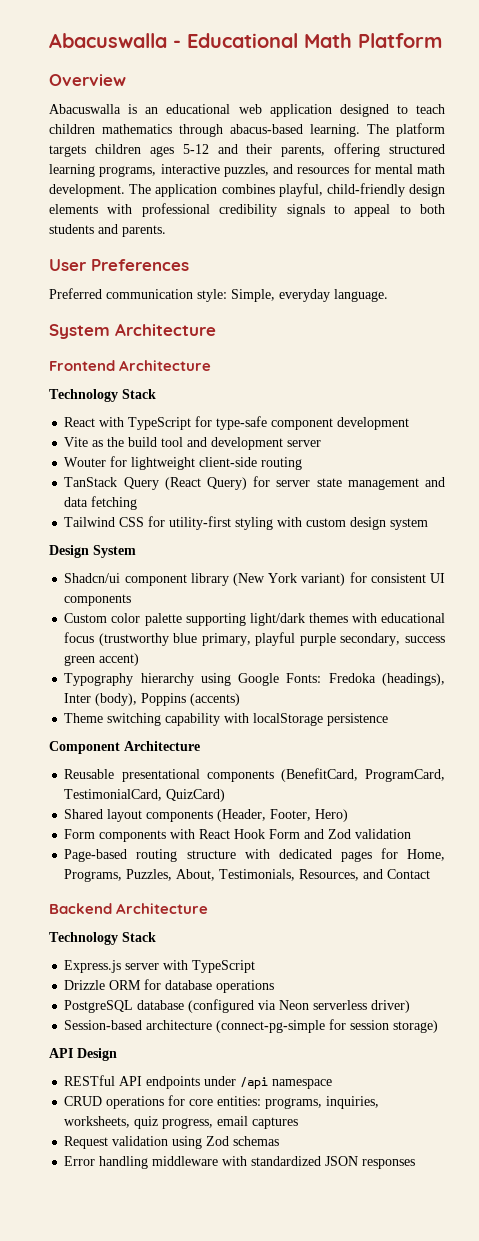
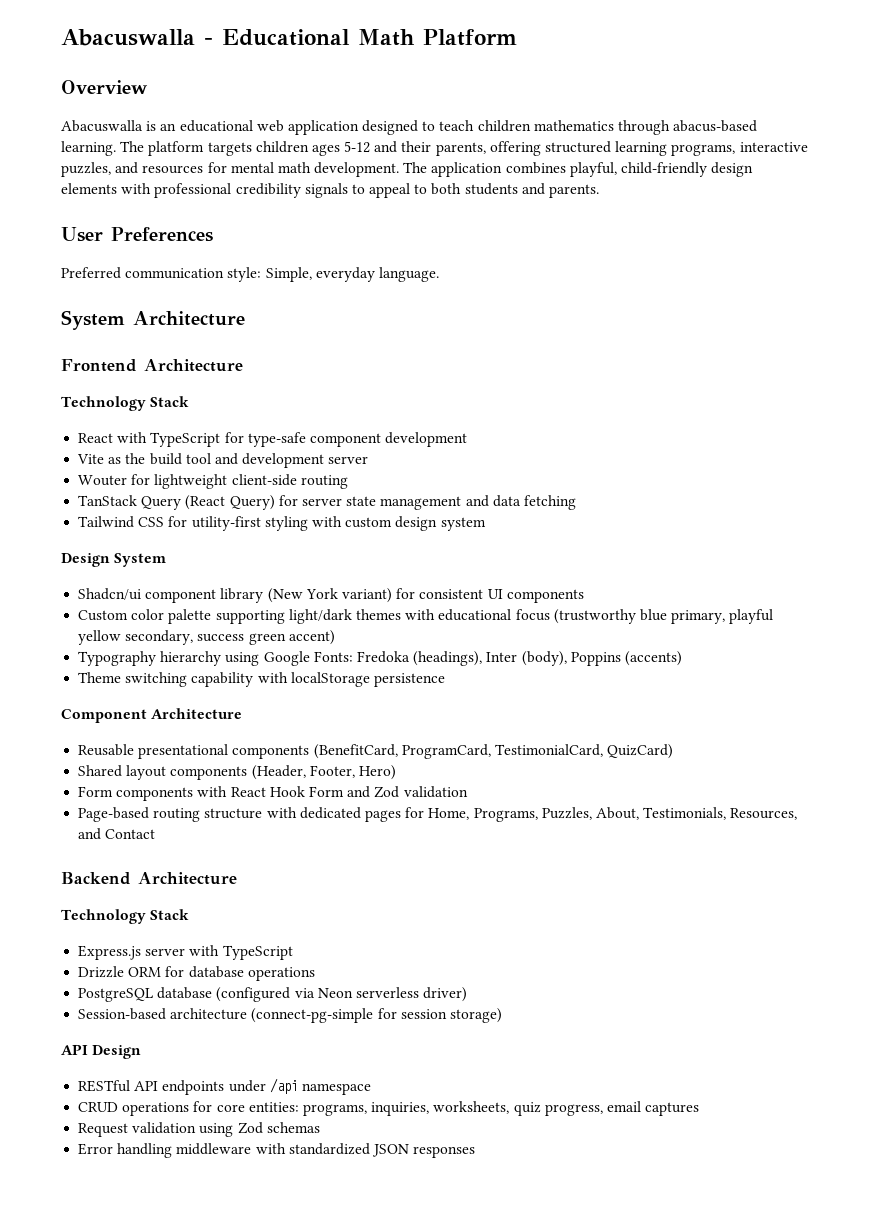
- Custom color palette supporting light/dark themes with educational focus (trustworthy blue primary, playful purple secondary, success green accent)
+ Custom color palette supporting light/dark themes with educational focus (trustworthy blue primary, playful yellow secondary, success green accent)

